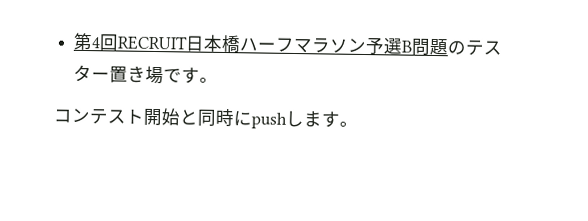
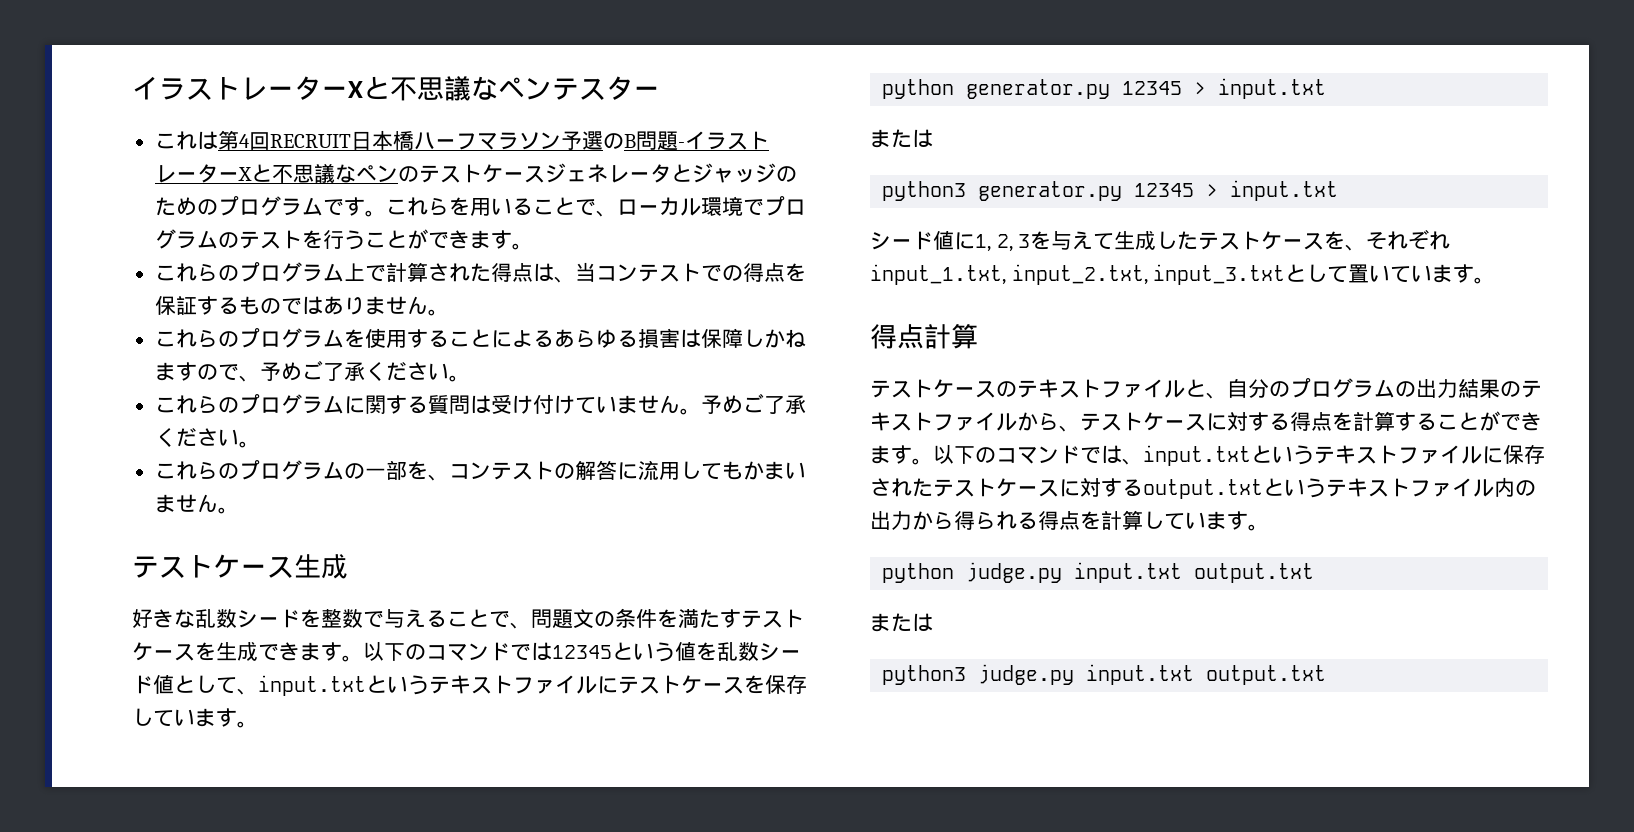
- 第4回RECRUIT日本橋ハーフマラソン予選B問題のテスター置き場です。
- コンテスト開始と同時にpushします。
+ イラストレーターXと不思議なペンテスター
+ これは第4回RECRUIT日本橋ハーフマラソン予選のB問題-イラストレーターXと不思議なペンのテストケースジェネレータとジャッジのためのプログラムです。これらを用いることで、ローカル環境でプログラムのテストを行うことができます。
+ これらのプログラム上で計算された得点は、当コンテストでの得点を保証するものではありません。
+ これらのプログラムを使用することによるあらゆる損害は保障しかねますので、予めご了承ください。
+ これらのプログラムに関する質問は受け付けていません。予めご了承ください。
+ これらのプログラムの一部を、コンテストの解答に流用してもかまいません。
+ テストケース生成
+ 好きな乱数シードを整数で与えることで、問題文の条件を満たすテストケースを生成できます。以下のコマンドでは12345という値を乱数シード値として、input.txtというテキストファイルにテストケースを保存しています。
+ python generator.py 12345 > input.txt
+ または
+ python3 generator.py 12345 > input.txt
+ シード値に1, 2, 3を与えて生成したテストケースを、それぞれinput_1.txt, input_2.txt, input_3.txtとして置いています。
+ 得点計算
+ テストケースのテキストファイルと、自分のプログラムの出力結果のテキストファイルから、テストケースに対する得点を計算することができます。以下のコマンドでは、input.txtというテキストファイルに保存されたテストケースに対するoutput.txtというテキストファイル内の出力から得られる得点を計算しています。
+ python judge.py input.txt output.txt
+ または
+ python3 judge.py input.txt output.txt

